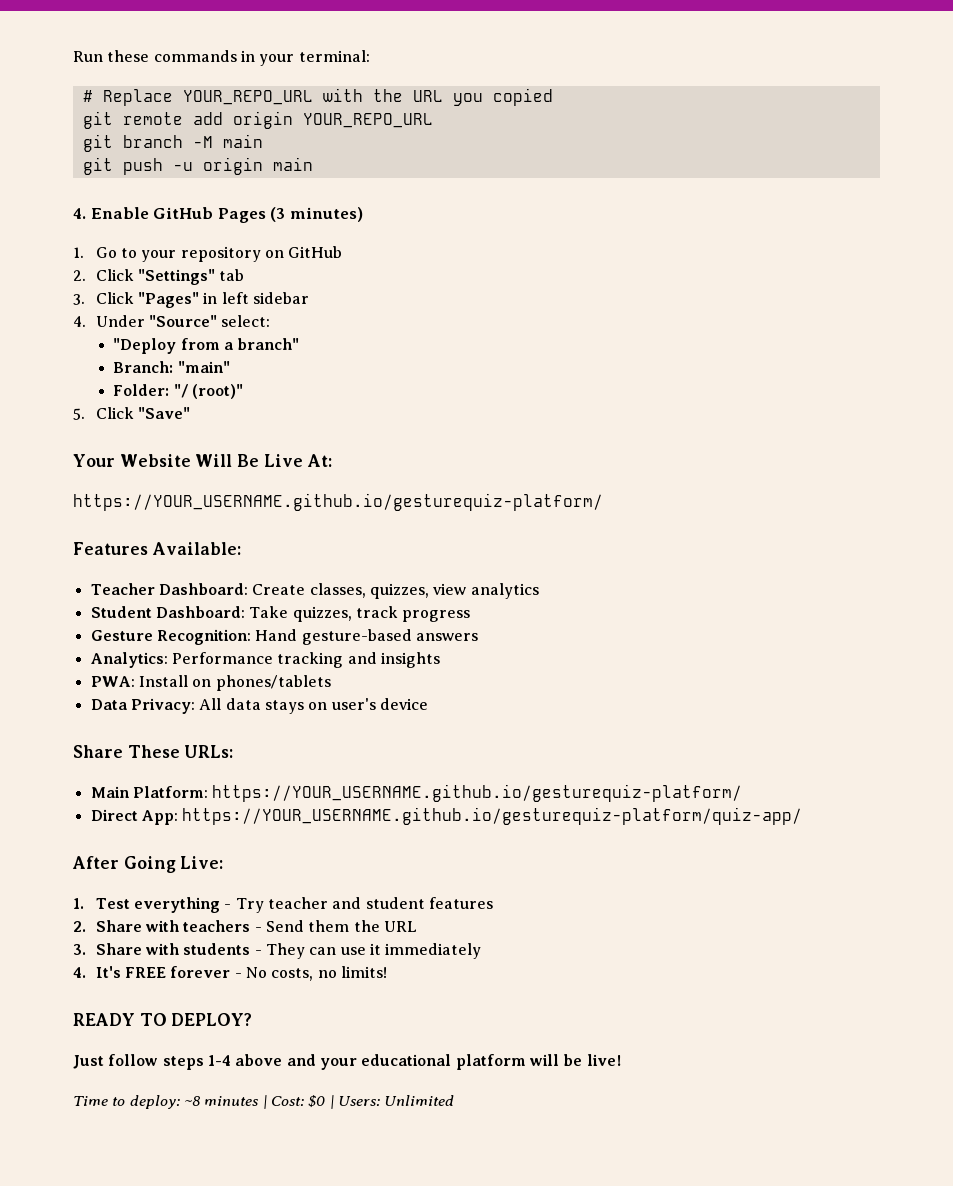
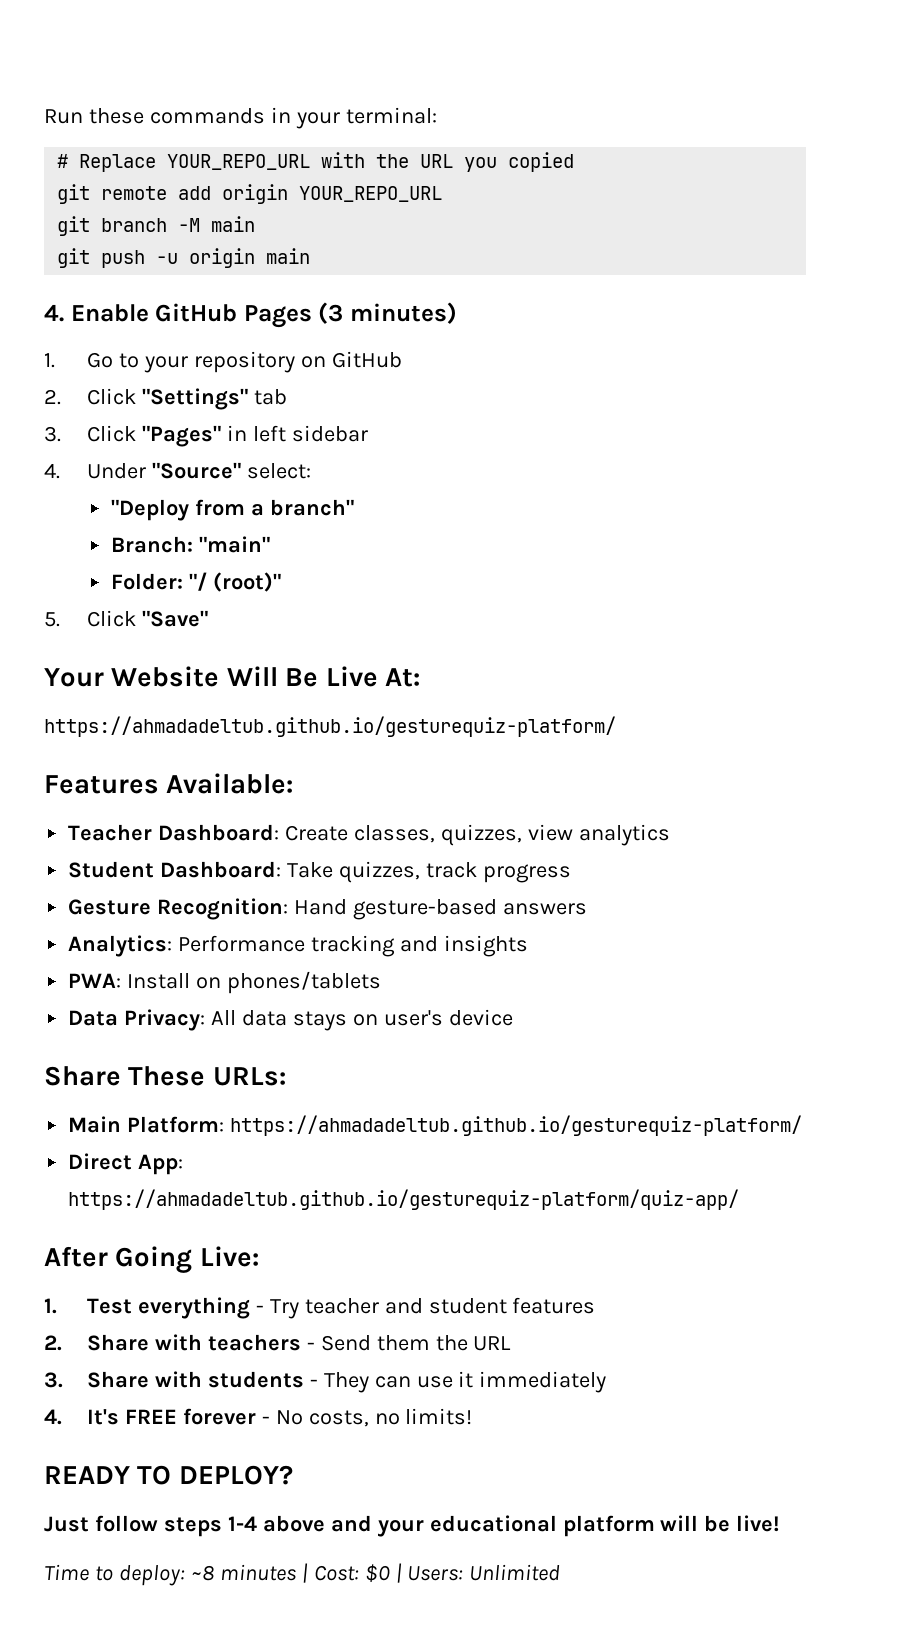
  Your Website Will Be Live At:
- https://YOUR_USERNAME.github.io/gesturequiz-platform/
+ https://ahmadadeltub.github.io/gesturequiz-platform/
- Main Platform: https://YOUR_USERNAME.github.io/gesturequiz-platform/
+ Main Platform: https://ahmadadeltub.github.io/gesturequiz-platform/
- Direct App: https://YOUR_USERNAME.github.io/gesturequiz-platform/quiz-app/
+ Direct App: https://ahmadadeltub.github.io/gesturequiz-platform/quiz-app/

